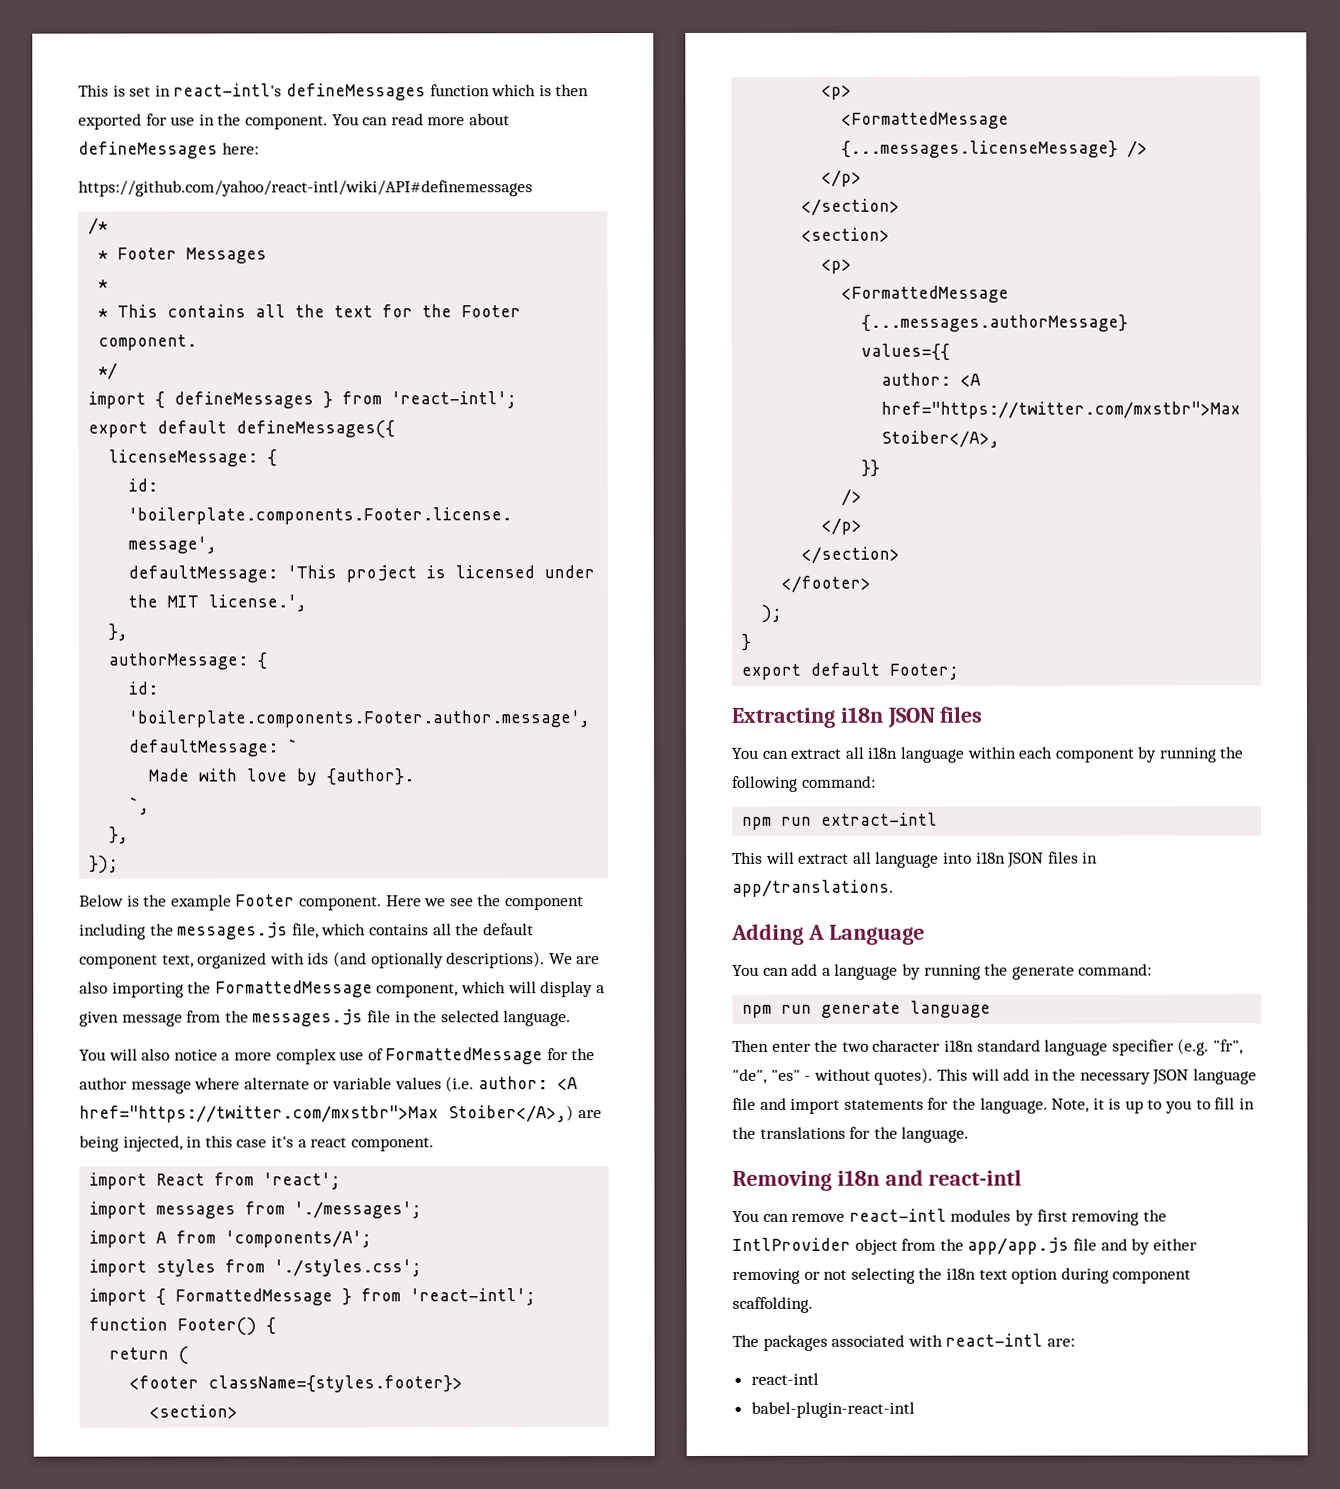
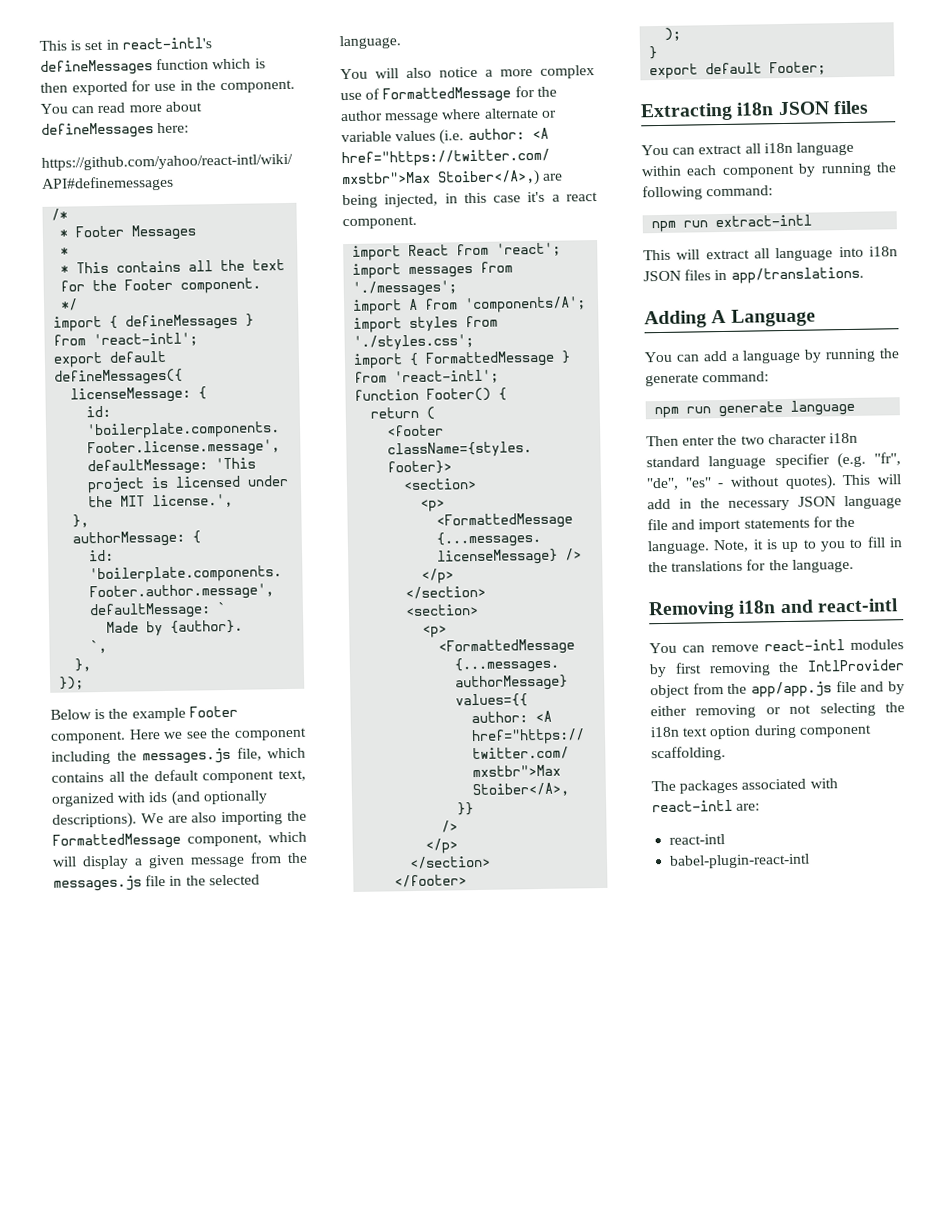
- Made with love by {author}.
+ Made by {author}.

